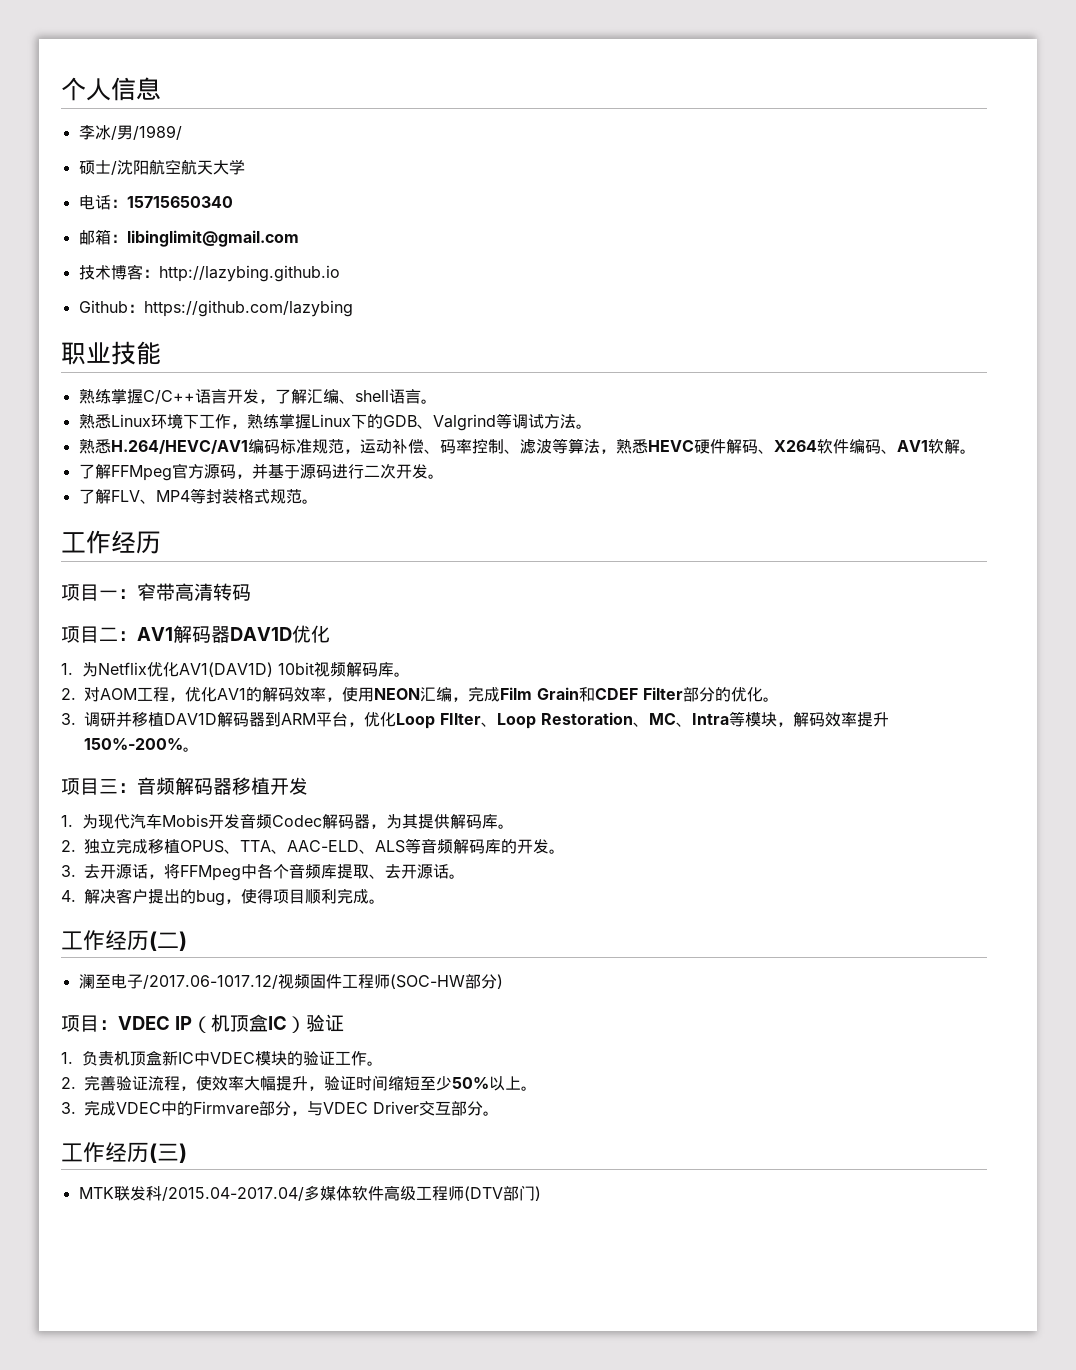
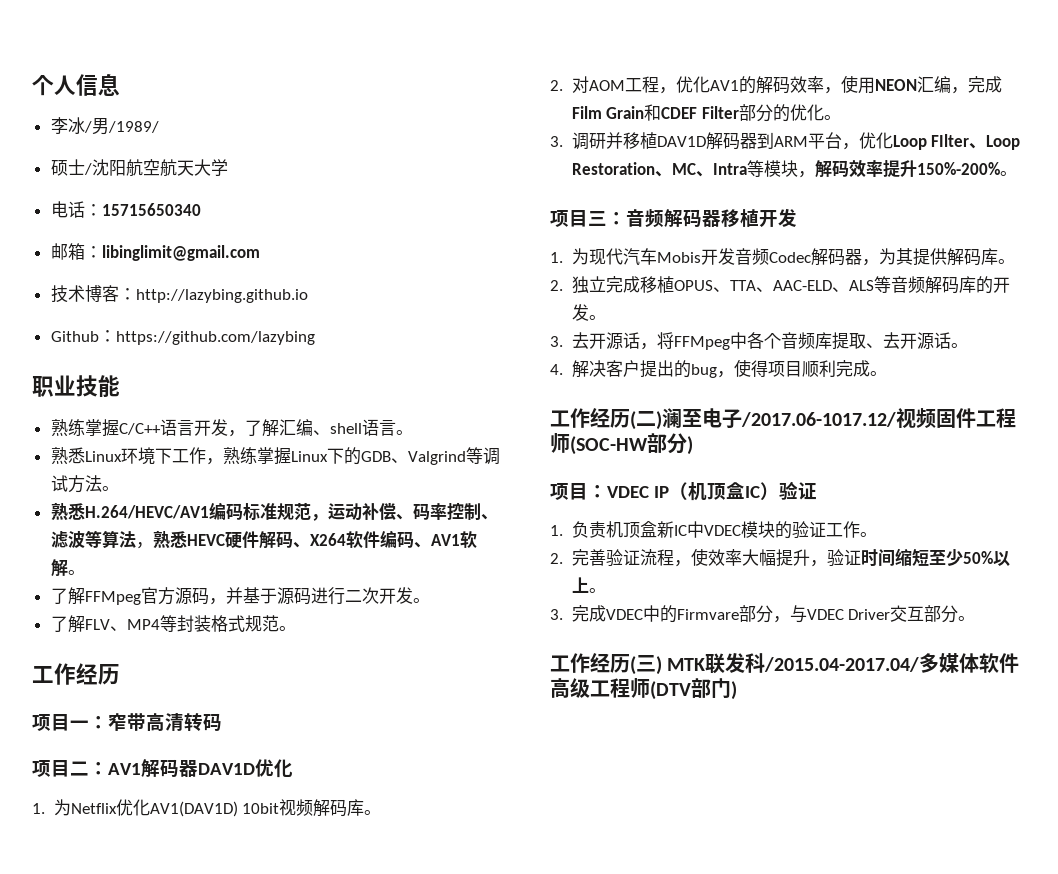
- 工作经历(二)
- 澜至电子/2017.06-1017.12/视频固件工程师(SOC-HW部分)
+ 工作经历(二)澜至电子/2017.06-1017.12/视频固件工程师(SOC-HW部分)
- 工作经历(三)
- MTK联发科/2015.04-2017.04/多媒体软件高级工程师(DTV部门)
+ 工作经历(三) MTK联发科/2015.04-2017.04/多媒体软件高级工程师(DTV部门)

